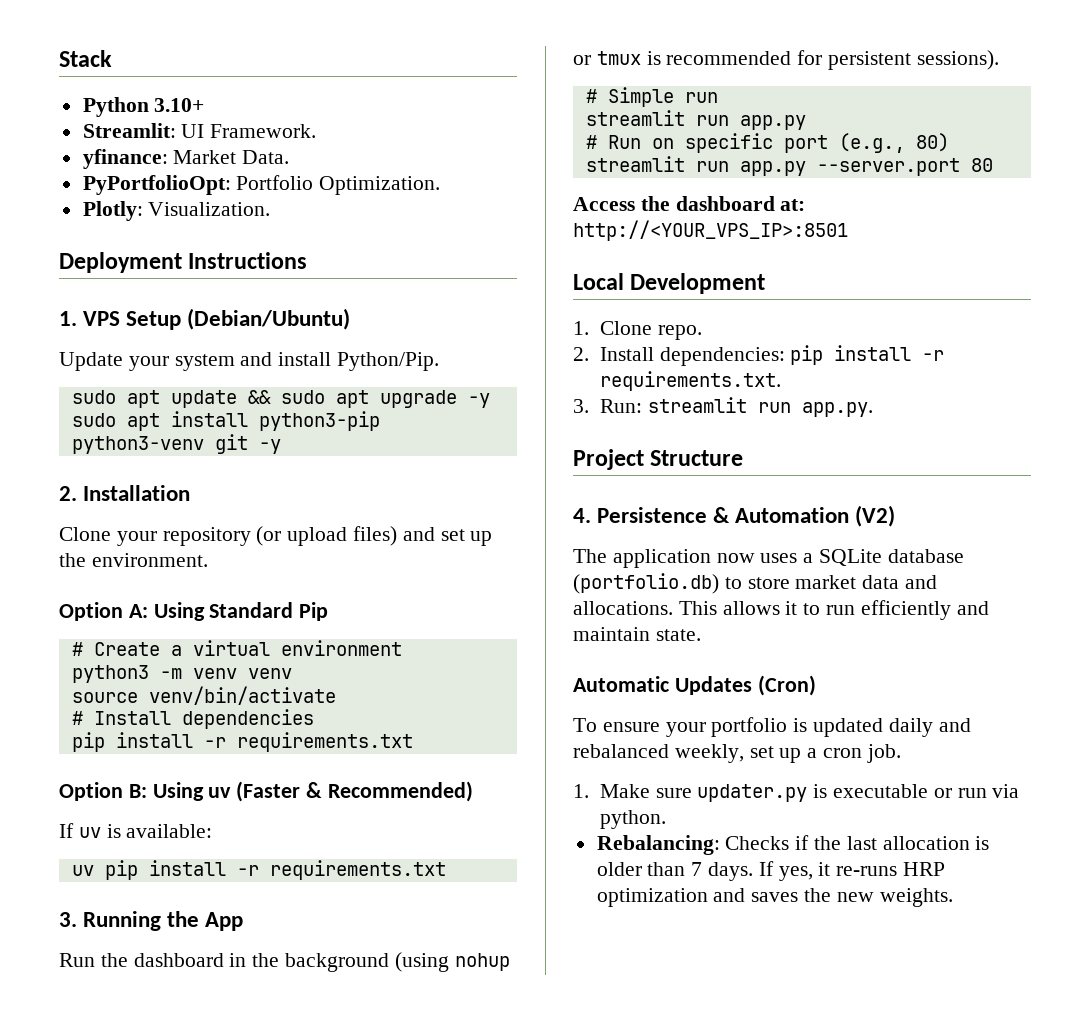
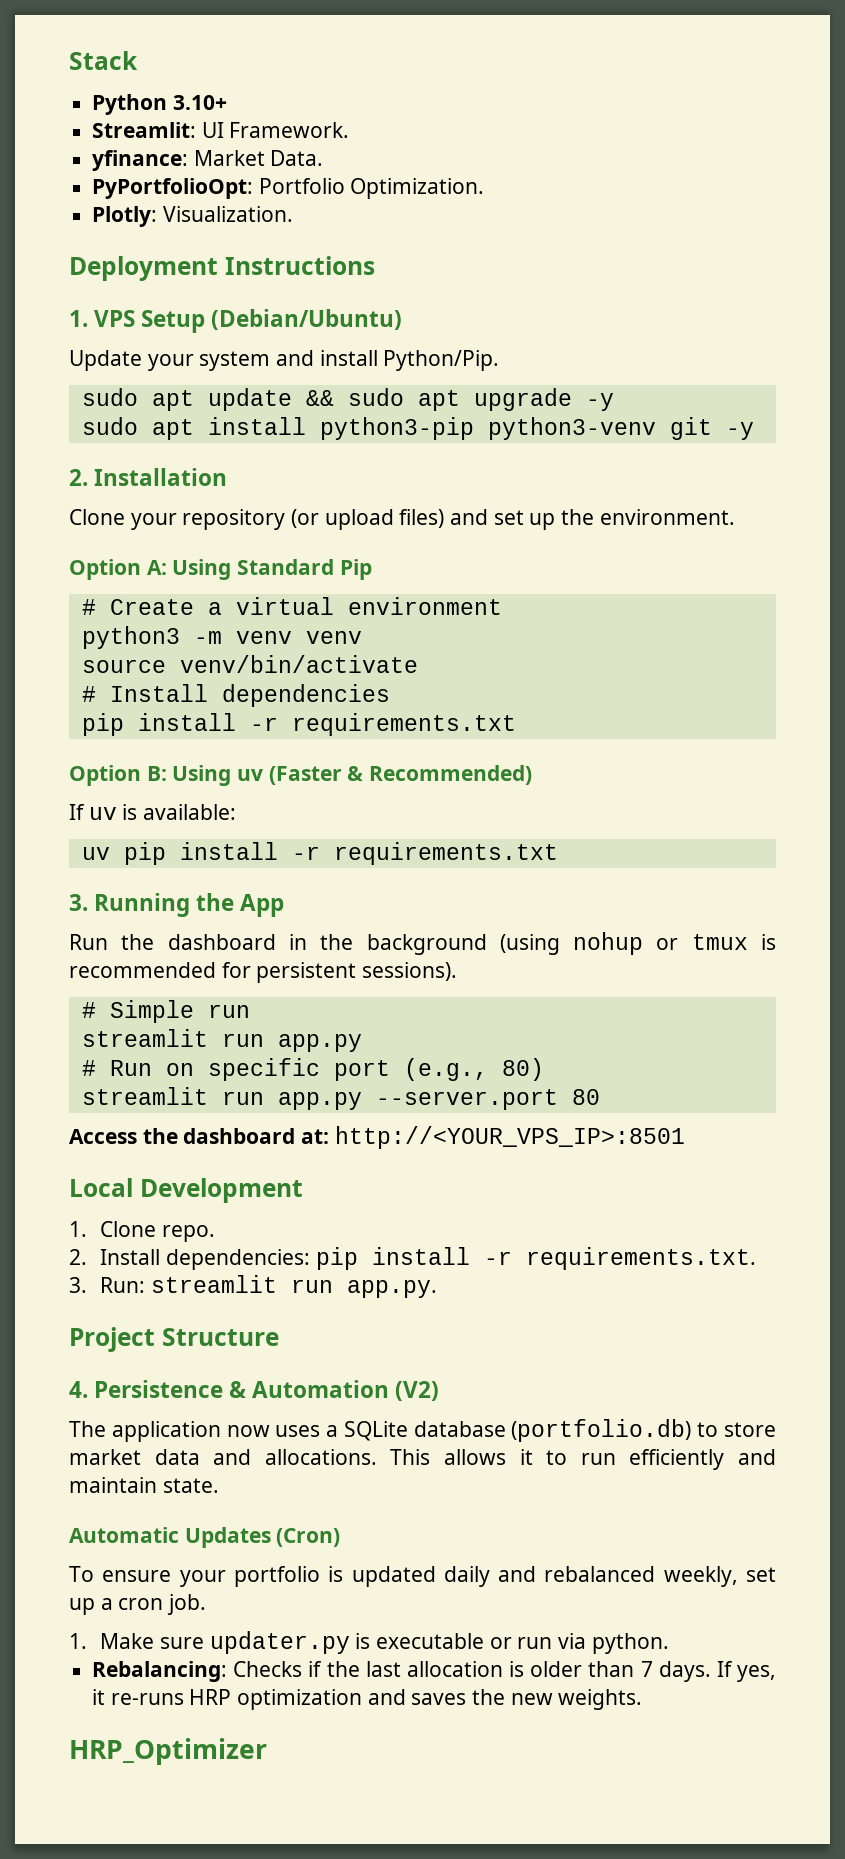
+ HRP_Optimizer

